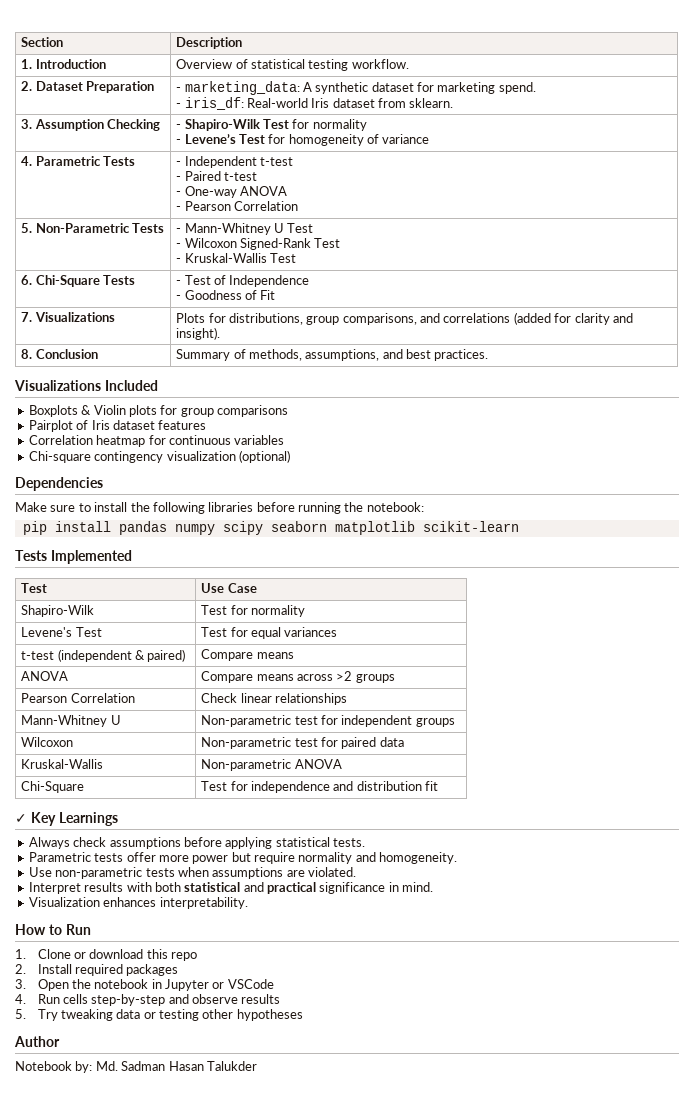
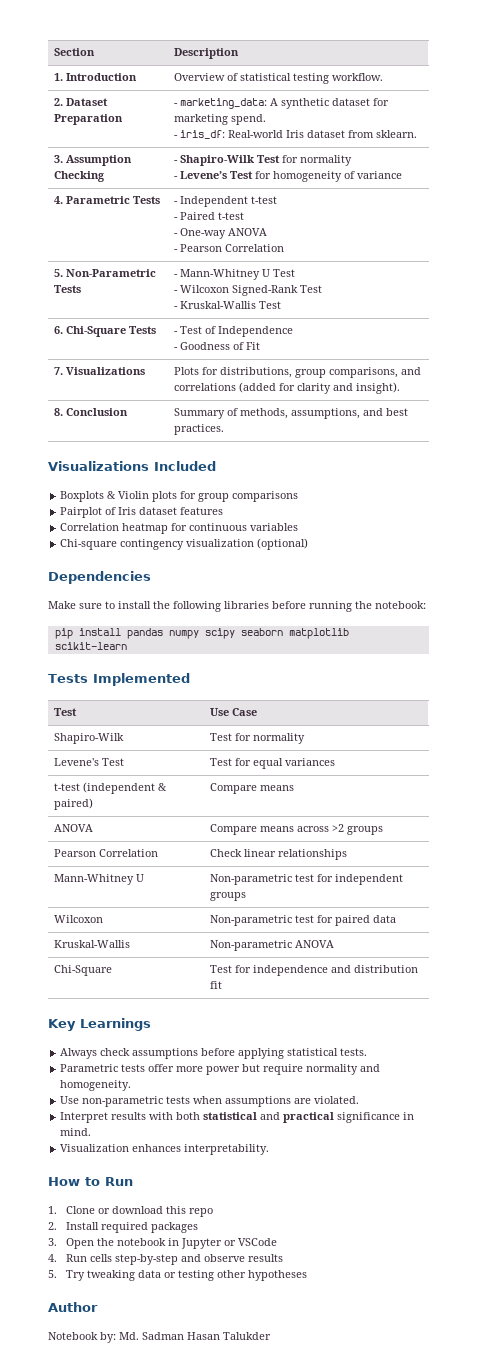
- ✓ Key Learnings
+ Key Learnings

